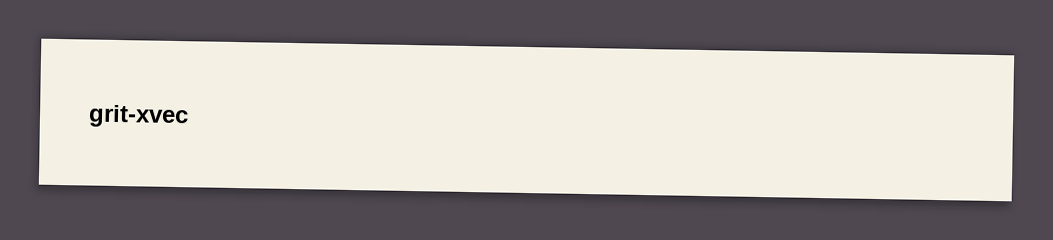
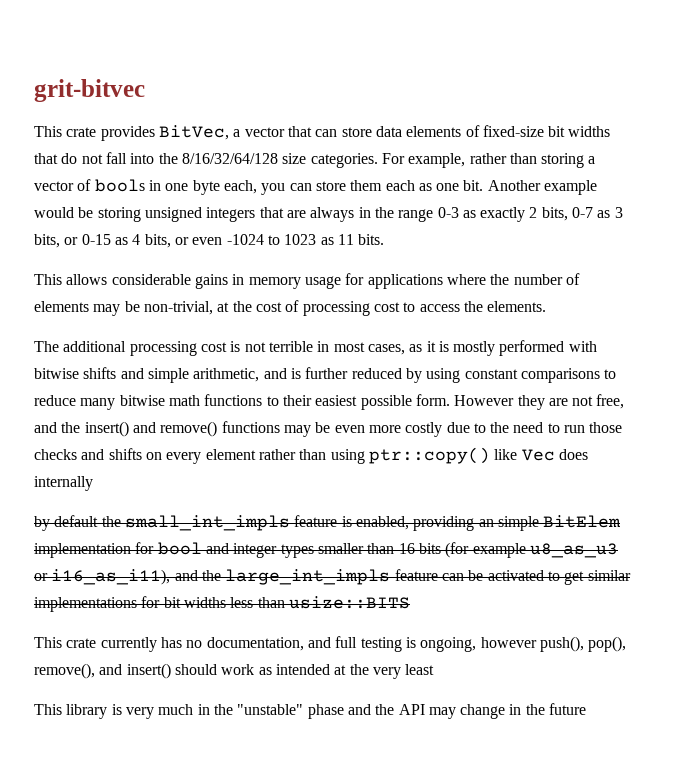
- grit-xvec
+ grit-bitvec
+ This crate provides BitVec, a vector that can store data elements of fixed-size bit widths that do not fall into the 8/16/32/64/128 size categories. For example, rather than storing a vector of bools in one byte each, you can store them each as one bit. Another example would be storing unsigned integers that are always in the range 0-3 as exactly 2 bits, 0-7 as 3 bits, or 0-15 as 4 bits, or even -1024 to 1023 as 11 bits.
+ This allows considerable gains in memory usage for applications where the number of elements may be non-trivial, at the cost of processing cost to access the elements.
+ The additional processing cost is not terrible in most cases, as it is mostly performed with bitwise shifts and simple arithmetic, and is further reduced by using constant comparisons to reduce many bitwise math functions to their easiest possible form. However they are not free, and the insert() and remove() functions may be even more costly due to the need to run those checks and shifts on every element rather than using ptr::copy() like Vec does internally
+ by default the small_int_impls feature is enabled, providing an simple BitElem implementation for bool and integer types smaller than 16 bits (for example u8_as_u3 or i16_as_i11), and the large_int_impls feature can be activated to get similar implementations for bit widths less than usize::BITS
+ This crate currently has no documentation, and full testing is ongoing, however push(), pop(), remove(), and insert() should work as intended at the very least
+ This library is very much in the "unstable" phase and the API may change in the future

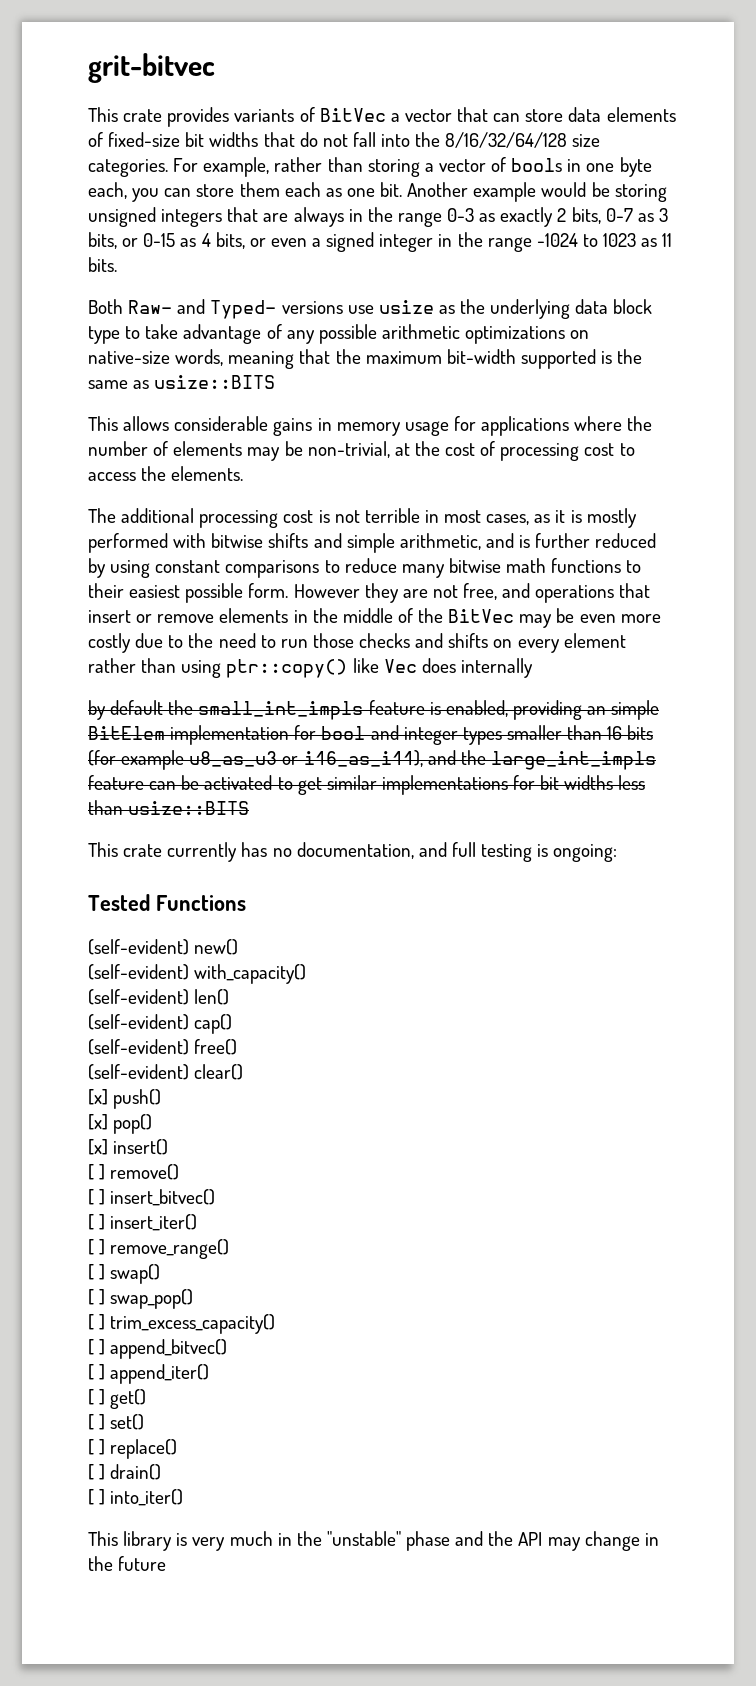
- This crate provides BitVec, a vector that can store data elements of fixed-size bit widths that do not fall into the 8/16/32/64/128 size categories.
+ This crate provides variants of BitVec a vector that can store data elements of fixed-size bit widths that do not fall into the 8/16/32/64/128 size categories.
- Another example would be storing unsigned integers that are always in the range 0-3 as exactly 2 bits, 0-7 as 3 bits, or 0-15 as 4 bits, or even -1024 to 1023 as 11 bits.
+ Another example would be storing unsigned integers that are always in the range 0-3 as exactly 2 bits, 0-7 as 3 bits, or 0-15 as 4 bits, or even a signed integer in the range -1024 to 1023 as 11 bits.
+ Both Raw- and Typed- versions use usize as the underlying data block type to take advantage of any possible arithmetic optimizations on native-size words, meaning that the maximum bit-width supported is the same as usize::BITS
- However they are not free, and the insert() and remove() functions may be even more costly due to the need to run those checks and shifts on every element rather than using ptr::copy() like Vec does internally
+ However they are not free, and operations that insert or remove elements in the middle of the BitVec may be even more costly due to the need to run those checks and shifts on every element rather than using ptr::copy() like Vec does internally
- This crate currently has no documentation, and full testing is ongoing, however push(), pop(), remove(), and insert() should work as intended at the very least
+ This crate currently has no documentation, and full testing is ongoing:
+ Tested Functions
+ (self-evident) new()
+ (self-evident) with_capacity()
+ (self-evident) len()
+ (self-evident) cap()
+ (self-evident) free()
+ (self-evident) clear()
+ [x] push()
+ [x] pop()
+ [x] insert()
+ [ ] remove()
+ [ ] insert_bitvec()
+ [ ] insert_iter()
+ [ ] remove_range()
+ [ ] swap()
+ [ ] swap_pop()
+ [ ] trim_excess_capacity()
+ [ ] append_bitvec()
+ [ ] append_iter()
+ [ ] get()
+ [ ] set()
+ [ ] replace()
+ [ ] drain()
+ [ ] into_iter()

